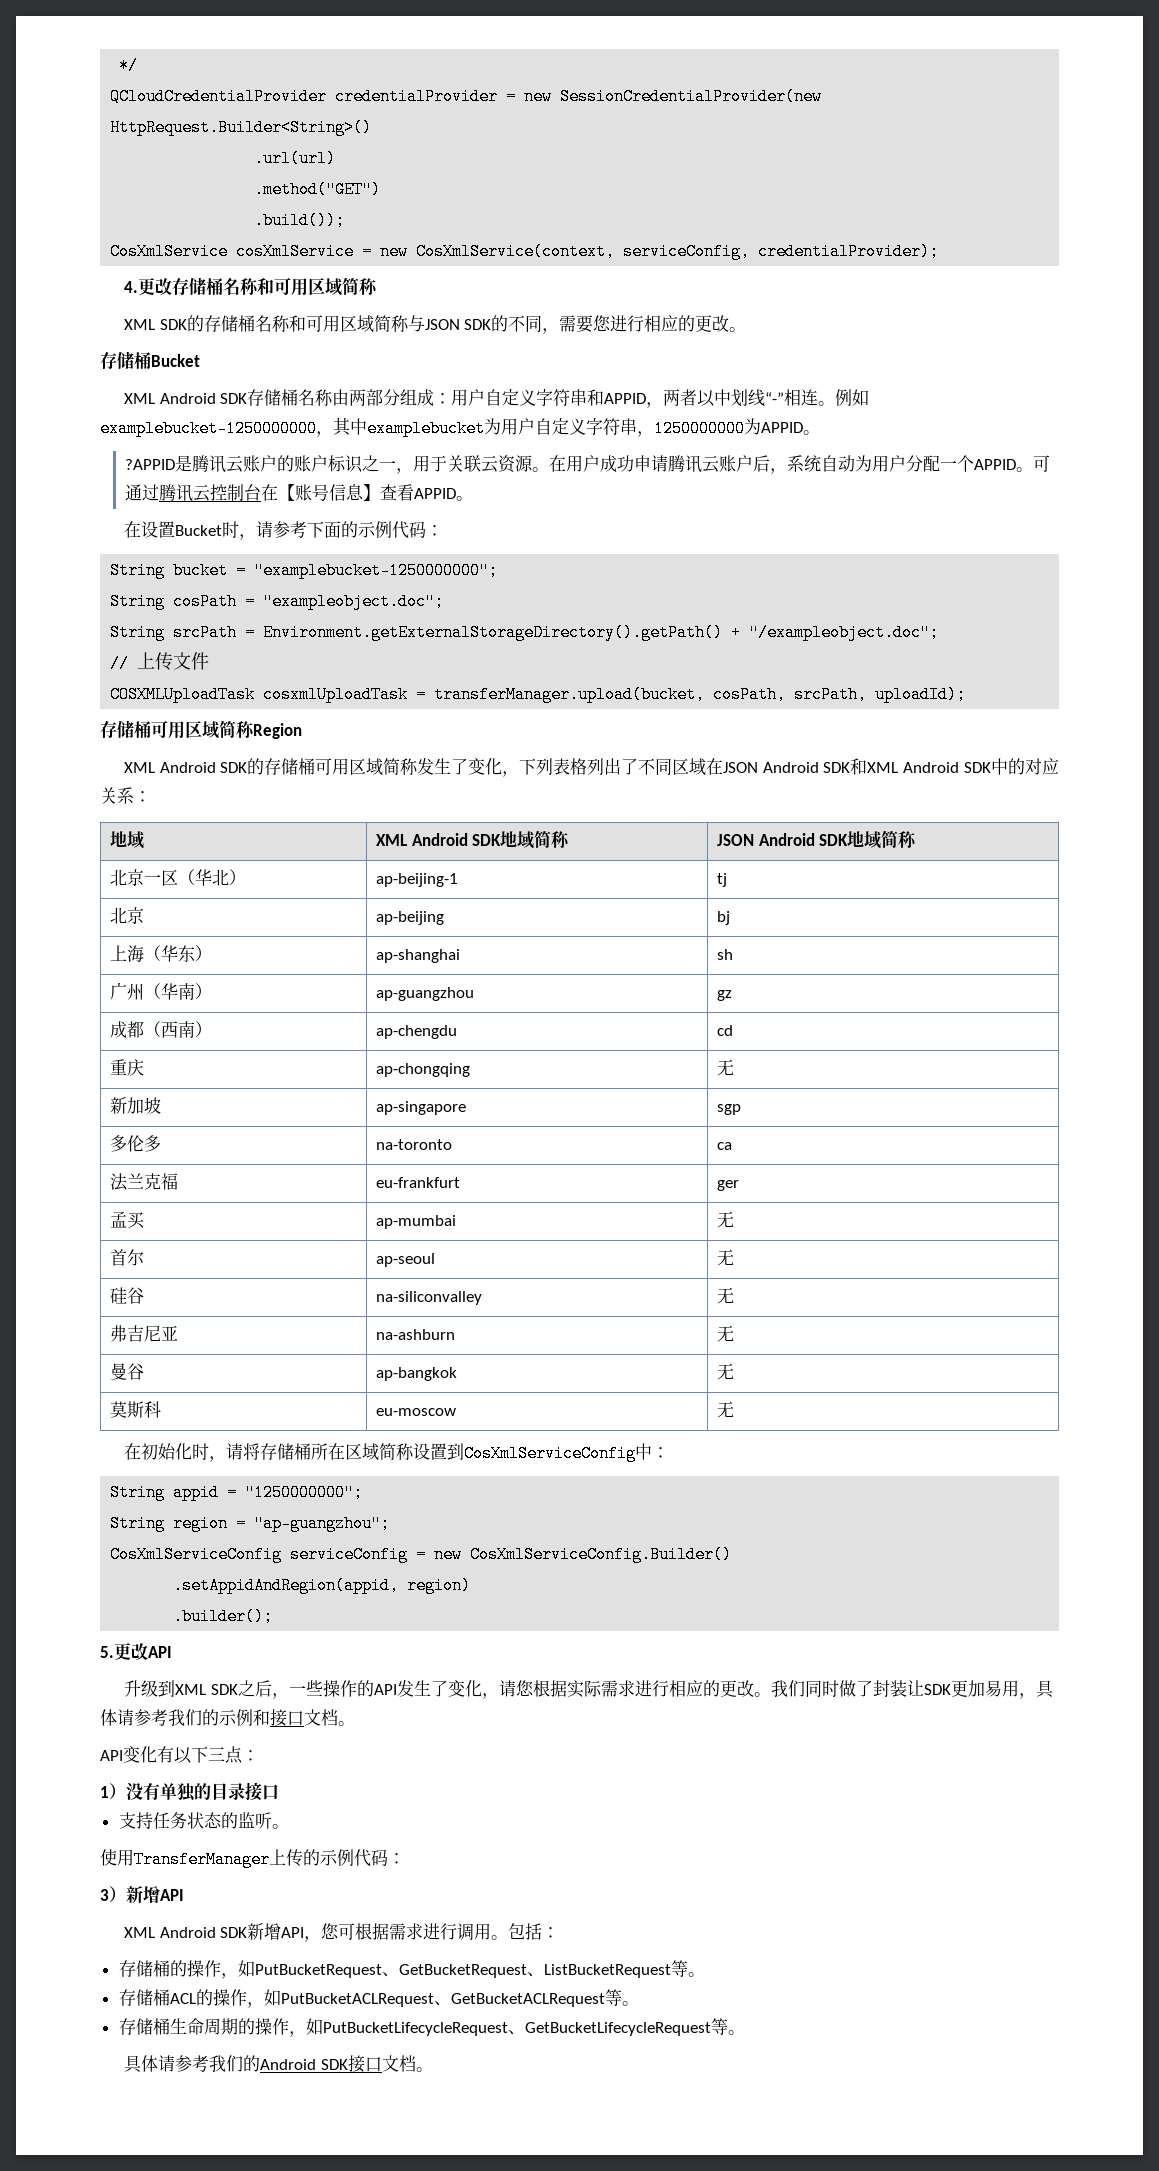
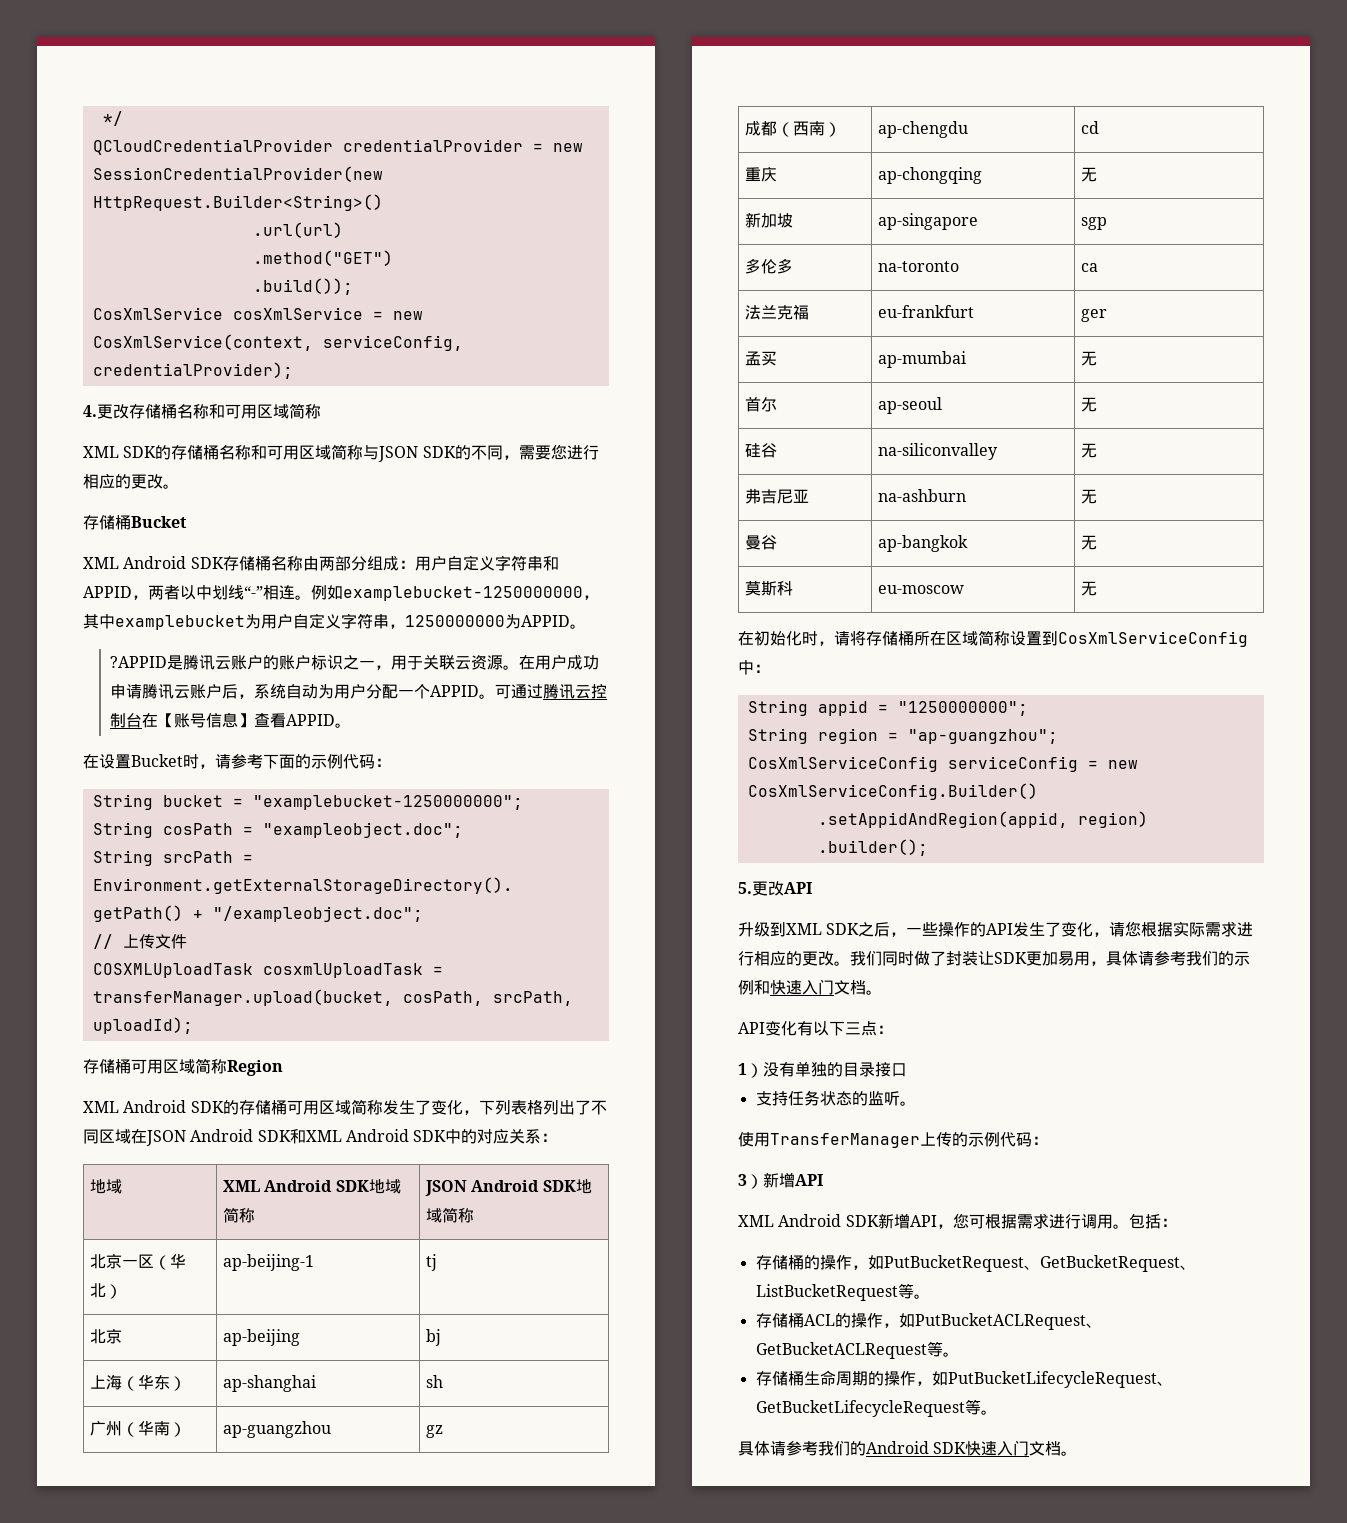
- 我们同时做了封装让SDK更加易用，具体请参考我们的示例和接口文档。
+ 我们同时做了封装让SDK更加易用，具体请参考我们的示例和快速入门文档。
- 具体请参考我们的Android SDK接口文档。
+ 具体请参考我们的Android SDK快速入门文档。

